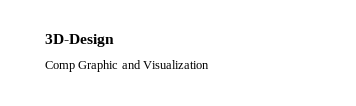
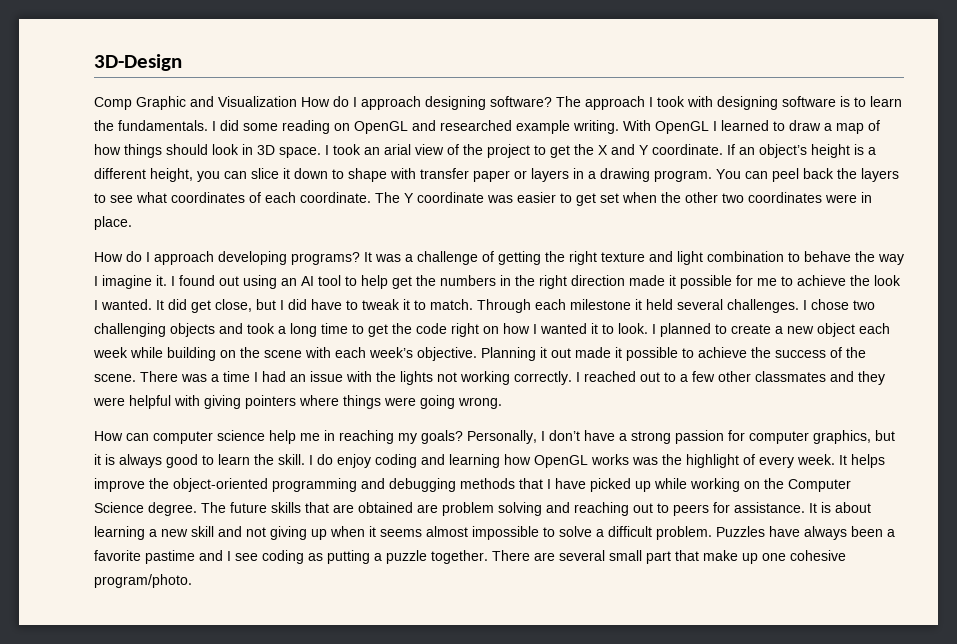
- Comp Graphic and Visualization
+ Comp Graphic and Visualization How do I approach designing software? The approach I took with designing software is to learn the fundamentals. I did some reading on OpenGL and researched example writing. With OpenGL I learned to draw a map of how things should look in 3D space. I took an arial view of the project to get the X and Y coordinate. If an object’s height is a different height, you can slice it down to shape with transfer paper or layers in a drawing program. You can peel back the layers to see what coordinates of each coordinate. The Y coordinate was easier to get set when the other two coordinates were in place.
+ How do I approach developing programs? It was a challenge of getting the right texture and light combination to behave the way I imagine it. I found out using an AI tool to help get the numbers in the right direction made it possible for me to achieve the look I wanted. It did get close, but I did have to tweak it to match. Through each milestone it held several challenges. I chose two challenging objects and took a long time to get the code right on how I wanted it to look. I planned to create a new object each week while building on the scene with each week’s objective. Planning it out made it possible to achieve the success of the scene. There was a time I had an issue with the lights not working correctly. I reached out to a few other classmates and they were helpful with giving pointers where things were going wrong.
+ How can computer science help me in reaching my goals? Personally, I don’t have a strong passion for computer graphics, but it is always good to learn the skill. I do enjoy coding and learning how OpenGL works was the highlight of every week. It helps improve the object-oriented programming and debugging methods that I have picked up while working on the Computer Science degree. The future skills that are obtained are problem solving and reaching out to peers for assistance. It is about learning a new skill and not giving up when it seems almost impossible to solve a difficult problem. Puzzles have always been a favorite pastime and I see coding as putting a puzzle together. There are several small part that make up one cohesive program/photo.

